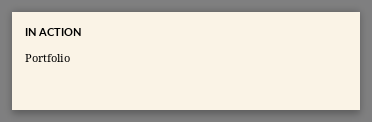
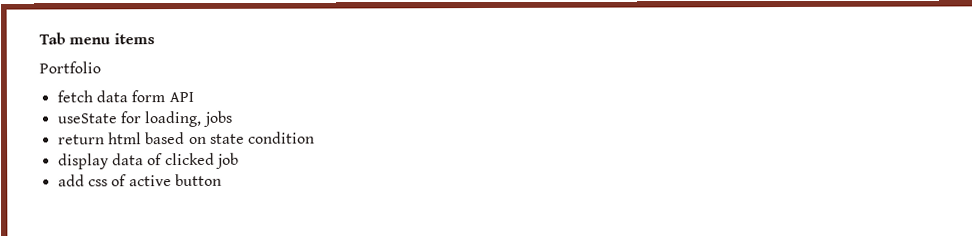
- IN ACTION
+ Tab menu items
  Portfolio
+ fetch data form API
+ useState for loading, jobs
+ return html based on state condition
+ display data of clicked job
+ add css of active button

